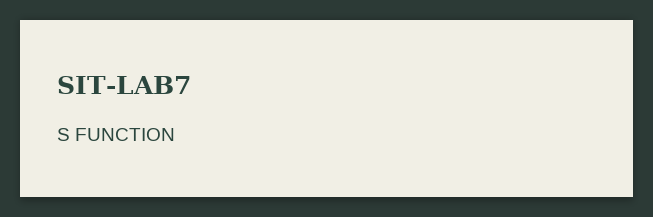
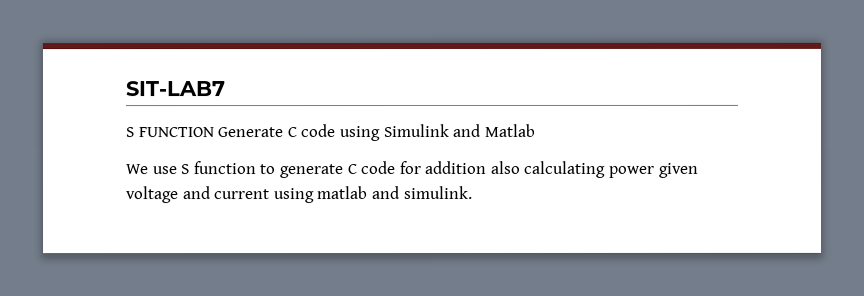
- S FUNCTION
+ S FUNCTION Generate C code using Simulink and Matlab
+ We use S function to generate C code for addition also calculating power given voltage and current using matlab and simulink.

